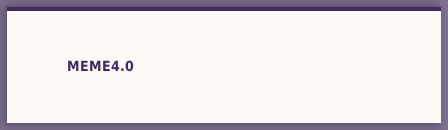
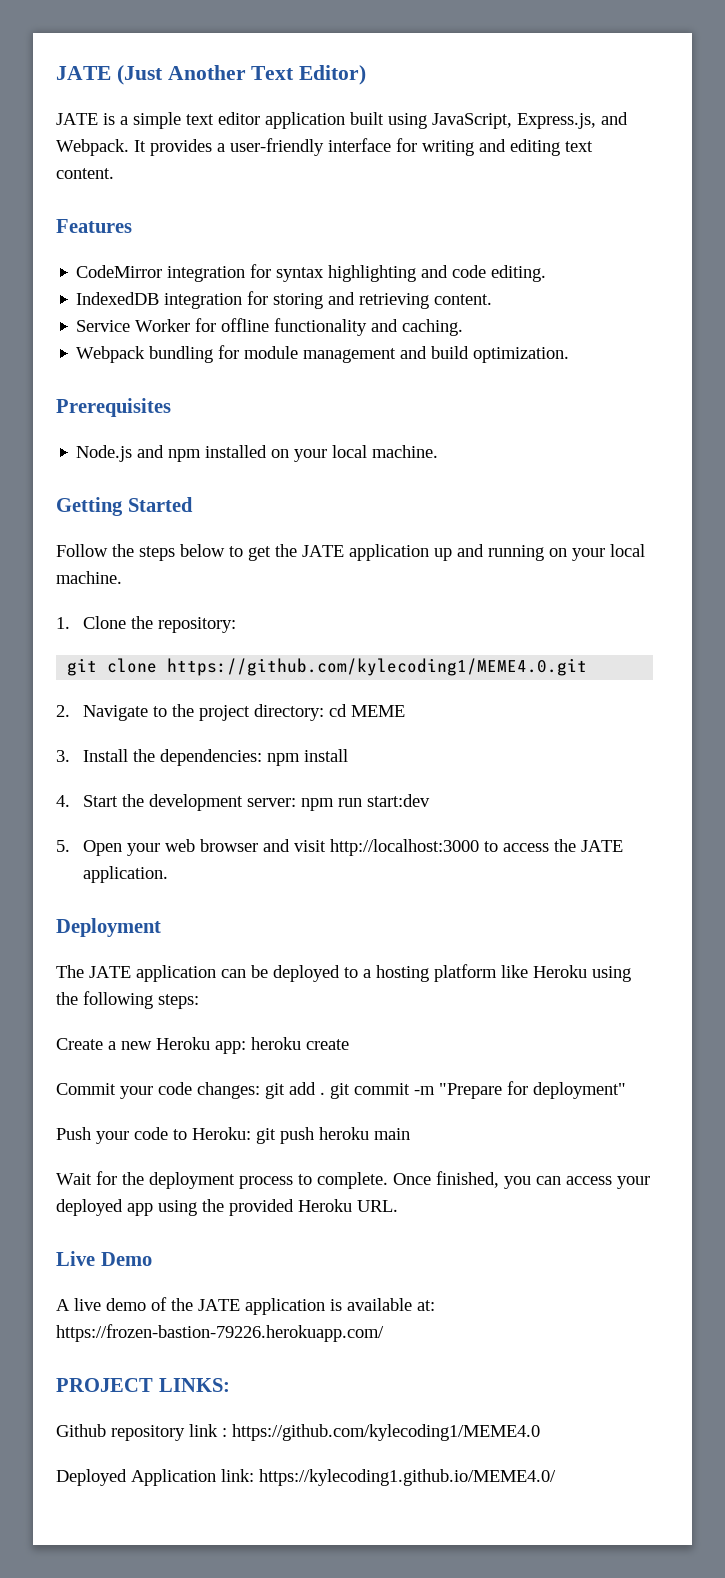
- MEME4.0
+ JATE (Just Another Text Editor)
+ JATE is a simple text editor application built using JavaScript, Express.js, and Webpack. It provides a user-friendly interface for writing and editing text content.
+ Features
+ CodeMirror integration for syntax highlighting and code editing.
+ IndexedDB integration for storing and retrieving content.
+ Service Worker for offline functionality and caching.
+ Webpack bundling for module management and build optimization.
+ Prerequisites
+ Node.js and npm installed on your local machine.
+ Getting Started
+ Follow the steps below to get the JATE application up and running on your local machine.
+ 1. Clone the repository:
+ git clone https://github.com/kylecoding1/MEME4.0.git
+ 2. Navigate to the project directory: cd MEME
+ 3. Install the dependencies: npm install
+ 4. Start the development server: npm run start:dev
+ 5. Open your web browser and visit http://localhost:3000 to access the JATE application.
+ Deployment
+ The JATE application can be deployed to a hosting platform like Heroku using the following steps:
+ Create a new Heroku app: heroku create
+ Commit your code changes: git add . git commit -m "Prepare for deployment"
+ Push your code to Heroku: git push heroku main
+ Wait for the deployment process to complete. Once finished, you can access your deployed app using the provided Heroku URL.
+ Live Demo
+ A live demo of the JATE application is available at: https://frozen-bastion-79226.herokuapp.com/
+ PROJECT LINKS:
+ Github repository link : https://github.com/kylecoding1/MEME4.0
+ Deployed Application link: https://kylecoding1.github.io/MEME4.0/

